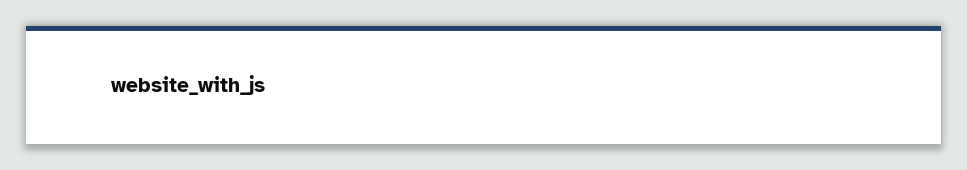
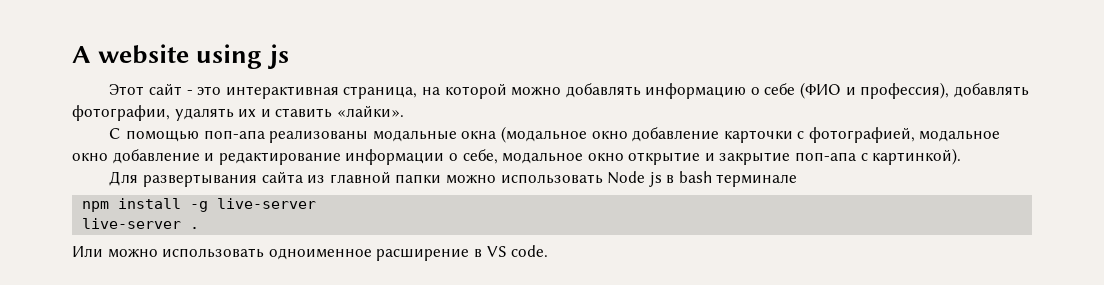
- website_with_js
+ A website using js
+ Этот сайт - это интерактивная страница, на которой можно добавлять информацию о себе (ФИО и профессия), добавлять фотографии, удалять их и ставить «лайки».
+ С помощью поп-апа реализованы модальные окна (модальное окно добавление карточки с фотографией, модальное окно добавление и редактирование информации о себе, модальное окно открытие и закрытие поп-апа с картинкой).
+ Для развертывания сайта из главной папки можно использовать Node js в bash терминале
+ npm install -g live-server
+ live-server .
+ Или можно использовать одноименное расширение в VS code.

